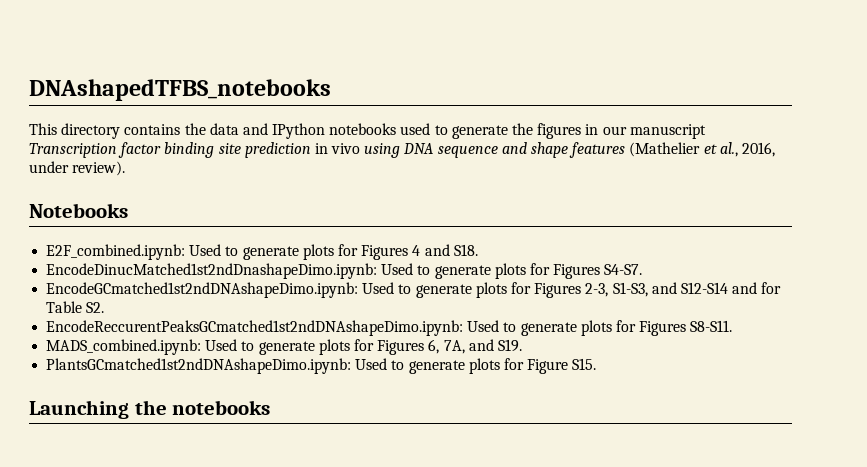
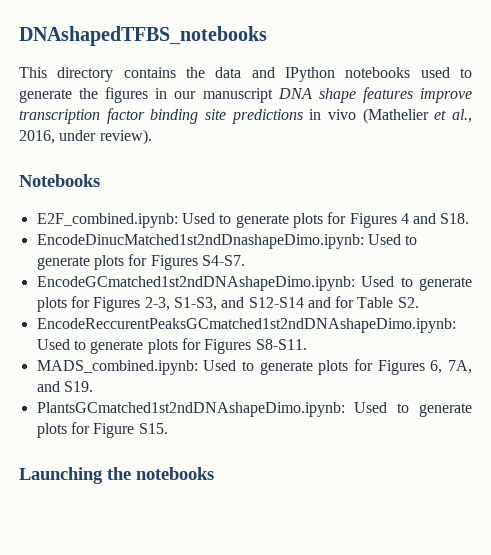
- This directory contains the data and IPython notebooks used to generate the figures in our manuscript Transcription factor binding site prediction in vivo using DNA sequence and shape features (Mathelier et al., 2016, under review).
+ This directory contains the data and IPython notebooks used to generate the figures in our manuscript DNA shape features improve transcription factor binding site predictions in vivo (Mathelier et al., 2016, under review).

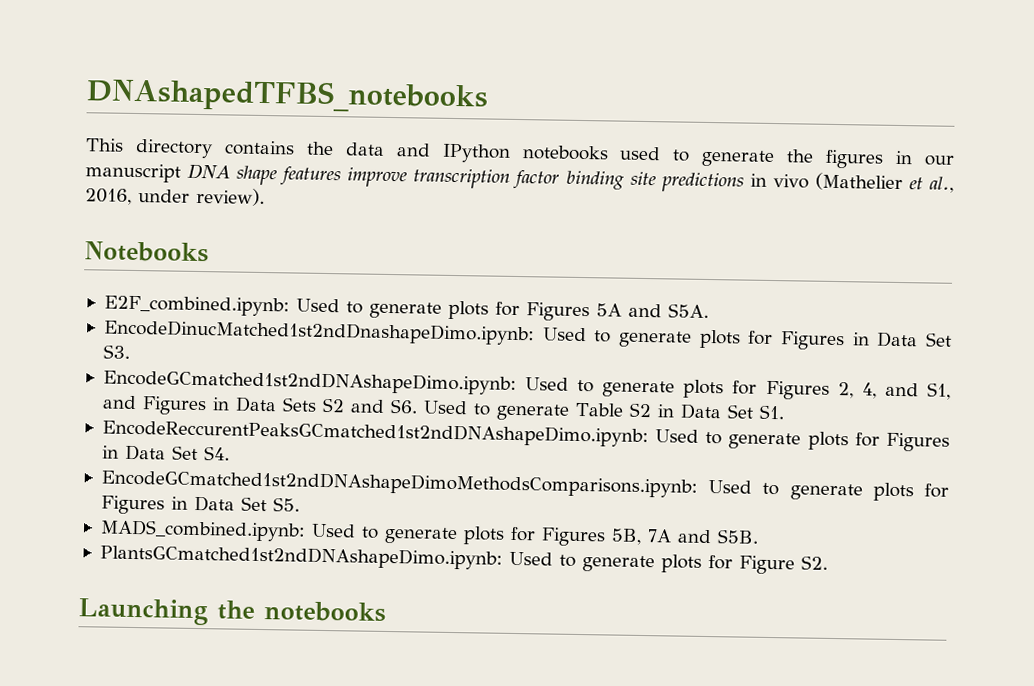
- E2F_combined.ipynb: Used to generate plots for Figures 4 and S18.
+ E2F_combined.ipynb: Used to generate plots for Figures 5A and S5A.
- EncodeDinucMatched1st2ndDnashapeDimo.ipynb: Used to generate plots for Figures S4-S7.
+ EncodeDinucMatched1st2ndDnashapeDimo.ipynb: Used to generate plots for Figures in Data Set S3.
- EncodeGCmatched1st2ndDNAshapeDimo.ipynb: Used to generate plots for Figures 2-3, S1-S3, and S12-S14 and for Table S2.
+ EncodeGCmatched1st2ndDNAshapeDimo.ipynb: Used to generate plots for Figures 2, 4, and S1, and Figures in Data Sets S2 and S6. Used to generate Table S2 in Data Set S1.
- EncodeReccurentPeaksGCmatched1st2ndDNAshapeDimo.ipynb: Used to generate plots for Figures S8-S11.
+ EncodeReccurentPeaksGCmatched1st2ndDNAshapeDimo.ipynb: Used to generate plots for Figures in Data Set S4.
+ EncodeGCmatched1st2ndDNAshapeDimoMethodsComparisons.ipynb: Used to generate plots for Figures in Data Set S5.
- MADS_combined.ipynb: Used to generate plots for Figures 6, 7A, and S19.
+ MADS_combined.ipynb: Used to generate plots for Figures 5B, 7A and S5B.
- PlantsGCmatched1st2ndDNAshapeDimo.ipynb: Used to generate plots for Figure S15.
+ PlantsGCmatched1st2ndDNAshapeDimo.ipynb: Used to generate plots for Figure S2.

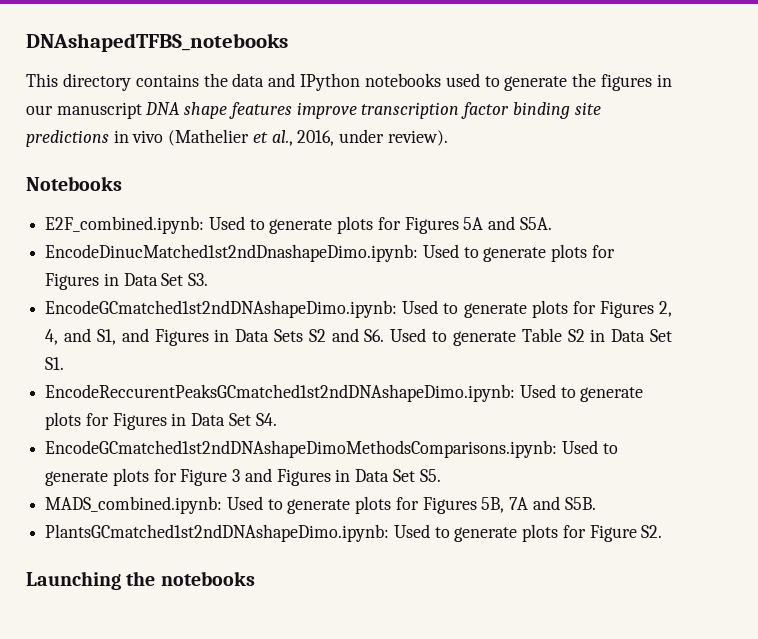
- EncodeGCmatched1st2ndDNAshapeDimoMethodsComparisons.ipynb: Used to generate plots for Figures in Data Set S5.
+ EncodeGCmatched1st2ndDNAshapeDimoMethodsComparisons.ipynb: Used to generate plots for Figure 3 and Figures in Data Set S5.

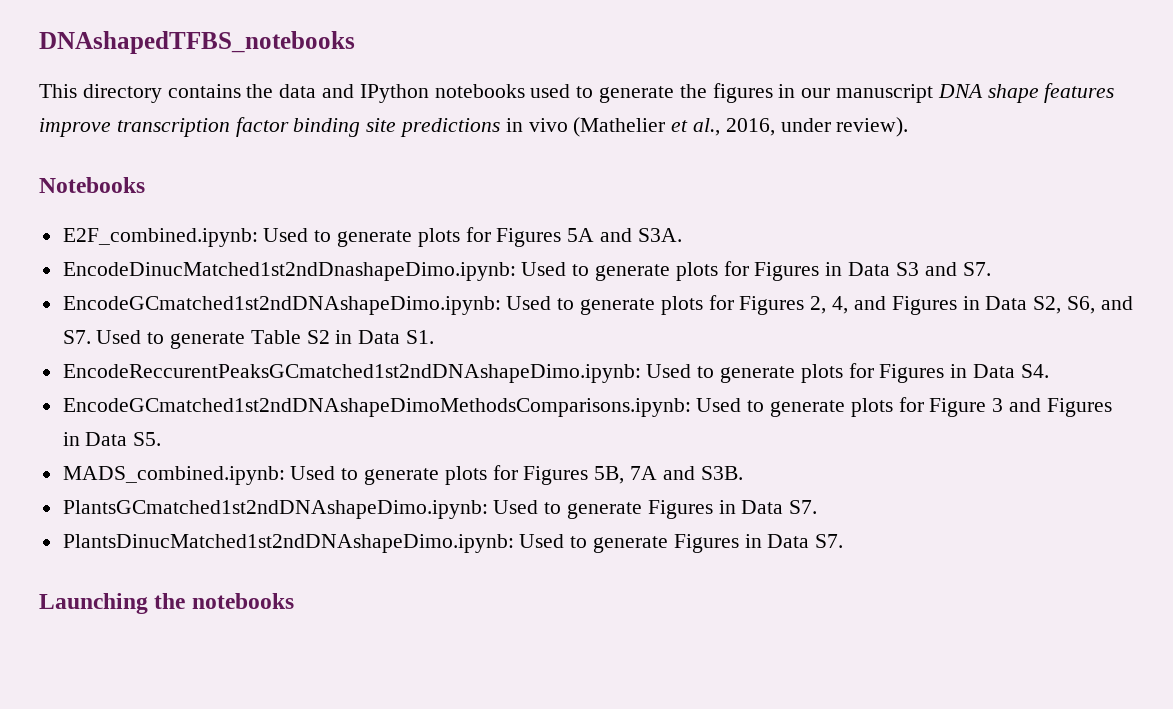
- E2F_combined.ipynb: Used to generate plots for Figures 5A and S5A.
+ E2F_combined.ipynb: Used to generate plots for Figures 5A and S3A.
- EncodeDinucMatched1st2ndDnashapeDimo.ipynb: Used to generate plots for Figures in Data Set S3.
+ EncodeDinucMatched1st2ndDnashapeDimo.ipynb: Used to generate plots for Figures in Data S3 and S7.
- EncodeGCmatched1st2ndDNAshapeDimo.ipynb: Used to generate plots for Figures 2, 4, and S1, and Figures in Data Sets S2 and S6. Used to generate Table S2 in Data Set S1.
+ EncodeGCmatched1st2ndDNAshapeDimo.ipynb: Used to generate plots for Figures 2, 4, and Figures in Data S2, S6, and S7. Used to generate Table S2 in Data S1.
- EncodeReccurentPeaksGCmatched1st2ndDNAshapeDimo.ipynb: Used to generate plots for Figures in Data Set S4.
+ EncodeReccurentPeaksGCmatched1st2ndDNAshapeDimo.ipynb: Used to generate plots for Figures in Data S4.
- EncodeGCmatched1st2ndDNAshapeDimoMethodsComparisons.ipynb: Used to generate plots for Figure 3 and Figures in Data Set S5.
+ EncodeGCmatched1st2ndDNAshapeDimoMethodsComparisons.ipynb: Used to generate plots for Figure 3 and Figures in Data S5.
- MADS_combined.ipynb: Used to generate plots for Figures 5B, 7A and S5B.
+ MADS_combined.ipynb: Used to generate plots for Figures 5B, 7A and S3B.
- PlantsGCmatched1st2ndDNAshapeDimo.ipynb: Used to generate plots for Figure S2.
+ PlantsGCmatched1st2ndDNAshapeDimo.ipynb: Used to generate Figures in Data S7.
+ PlantsDinucMatched1st2ndDNAshapeDimo.ipynb: Used to generate Figures in Data S7.

